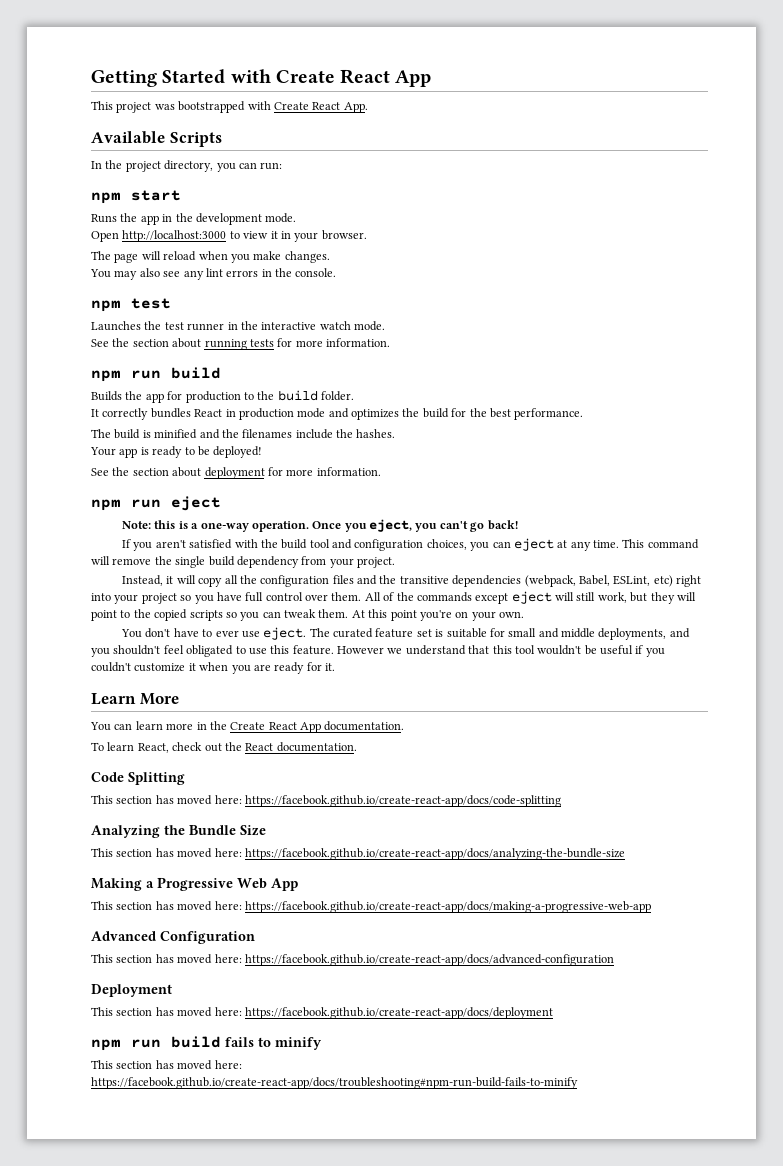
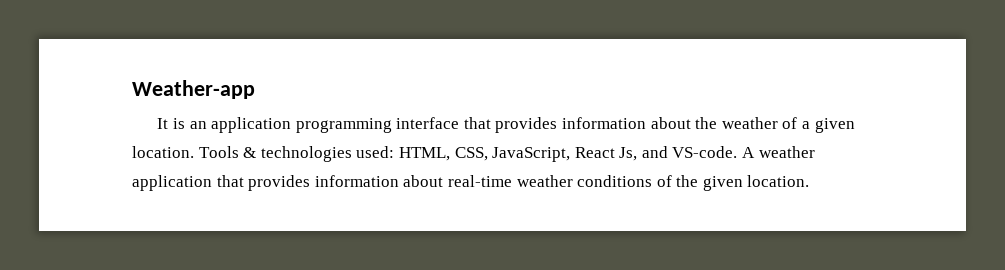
- Getting Started with Create React App
- This project was bootstrapped with Create React App.
- Available Scripts
- In the project directory, you can run:
- npm start
- Runs the app in the development mode.
- Open http://localhost:3000 to view it in your browser.
- The page will reload when you make changes.
- You may also see any lint errors in the console.
- npm test
- Launches the test runner in the interactive watch mode.
- See the section about running tests for more information.
- npm run build
- Builds the app for production to the build folder.
- It correctly bundles React in production mode and optimizes the build for the best performance.
- The build is minified and the filenames include the hashes.
- Your app is ready to be deployed!
- See the section about deployment for more information.
- npm run eject
- Note: this is a one-way operation. Once you eject, you can't go back!
- If you aren't satisfied with the build tool and configuration choices, you can eject at any time. This command will remove the single build dependency from your project.
- Instead, it will copy all the configuration files and the transitive dependencies (webpack, Babel, ESLint, etc) right into your project so you have full control over them. All of the commands except eject will still work, but they will point to the copied scripts so you can tweak them. At this point you're on your own.
- You don't have to ever use eject. The curated feature set is suitable for small and middle deployments, and you shouldn't feel obligated to use this feature. However we understand that this tool wouldn't be useful if you couldn't customize it when you are ready for it.
- Learn More
- You can learn more in the Create React App documentation.
- To learn React, check out the React documentation.
- Code Splitting
- This section has moved here: https://facebook.github.io/create-react-app/docs/code-splitting
- Analyzing the Bundle Size
- This section has moved here: https://facebook.github.io/create-react-app/docs/analyzing-the-bundle-size
- Making a Progressive Web App
- This section has moved here: https://facebook.github.io/create-react-app/docs/making-a-progressive-web-app
- Advanced Configuration
- This section has moved here: https://facebook.github.io/create-react-app/docs/advanced-configuration
- Deployment
- This section has moved here: https://facebook.github.io/create-react-app/docs/deployment
- npm run build fails to minify
- This section has moved here: https://facebook.github.io/create-react-app/docs/troubleshooting#npm-run-build-fails-to-minify
+ Weather-app
+ It is an application programming interface that provides information about the weather of a given location. Tools & technologies used: HTML, CSS, JavaScript, React Js, and VS-code. A weather application that provides information about real-time weather conditions of the given location.

